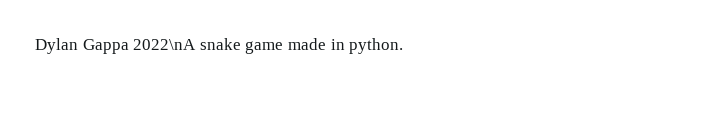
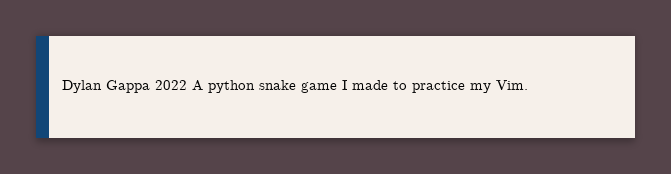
- Dylan Gappa 2022\nA snake game made in python.
+ Dylan Gappa 2022 A python snake game I made to practice my Vim.

